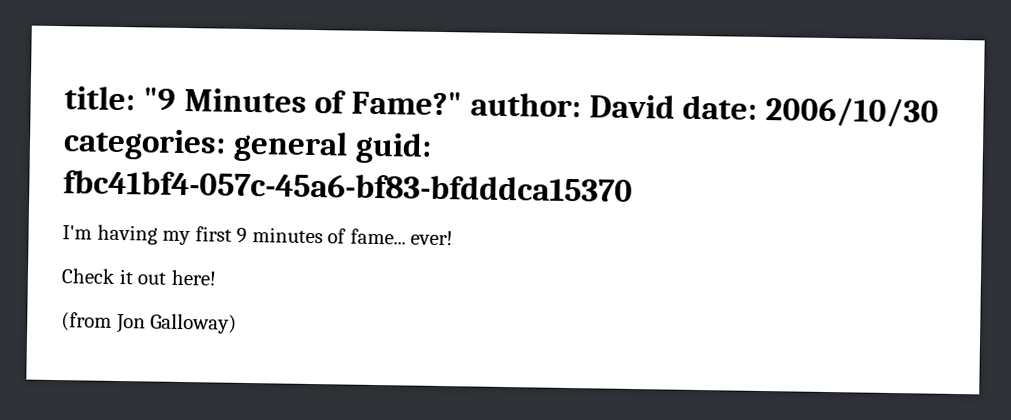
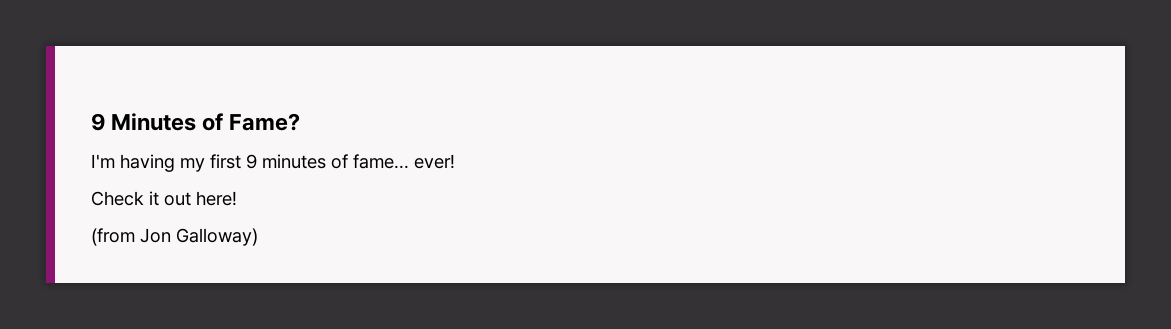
- title: "9 Minutes of Fame?" author: David date: 2006/10/30 categories: general guid: fbc41bf4-057c-45a6-bf83-bfdddca15370
+ 9 Minutes of Fame?

